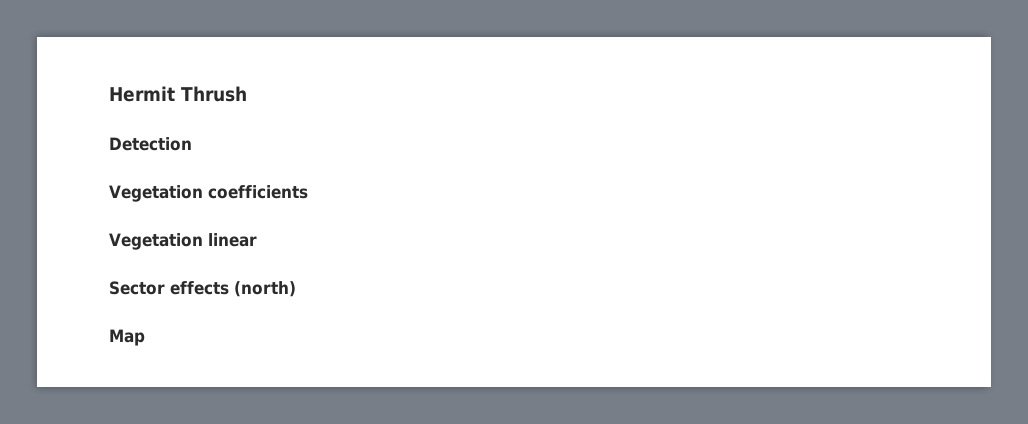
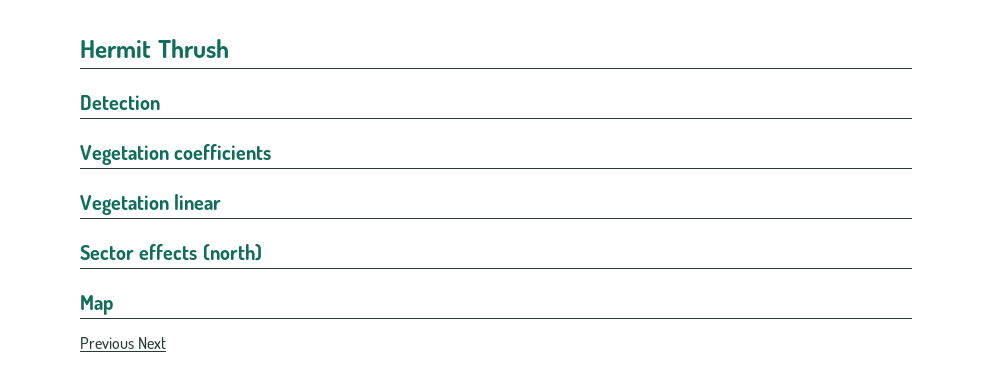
+ Previous Next

